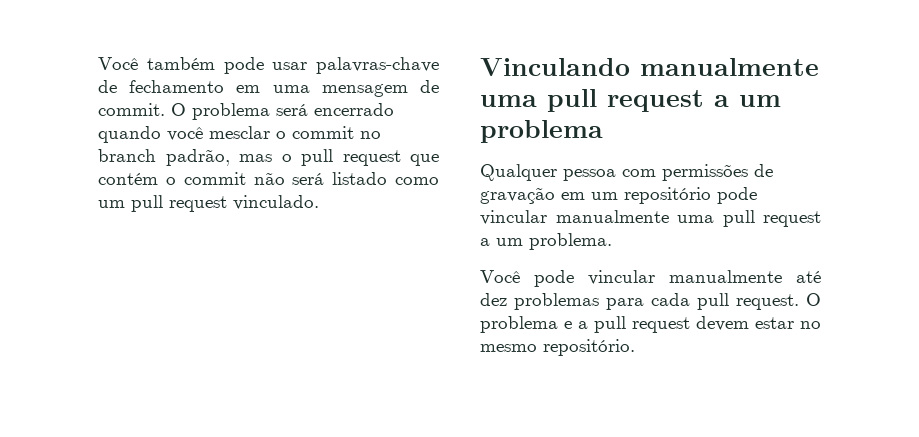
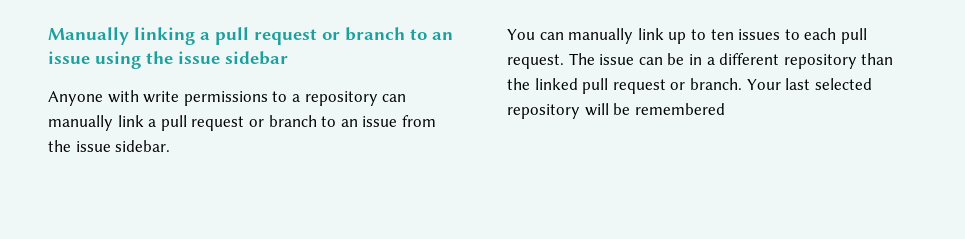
- Você também pode usar palavras-chave de fechamento em uma mensagem de commit. O problema será encerrado quando você mesclar o commit no branch padrão, mas o pull request que contém o commit não será listado como um pull request vinculado.
- Vinculando manualmente uma pull request a um problema
- Qualquer pessoa com permissões de gravação em um repositório pode vincular manualmente uma pull request a um problema.
- Você pode vincular manualmente até dez problemas para cada pull request. O problema e a pull request devem estar no mesmo repositório.
+ Manually linking a pull request or branch to an issue using the issue sidebar
+ Anyone with write permissions to a repository can manually link a pull request or branch to an issue from the issue sidebar.
+ You can manually link up to ten issues to each pull request. The issue can be in a different repository than the linked pull request or branch. Your last selected repository will be remembered

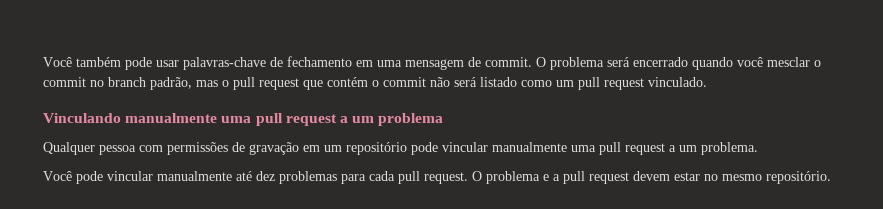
- Manually linking a pull request or branch to an issue using the issue sidebar
- Anyone with write permissions to a repository can manually link a pull request or branch to an issue from the issue sidebar.
- You can manually link up to ten issues to each pull request. The issue can be in a different repository than the linked pull request or branch. Your last selected repository will be remembered
+ Você também pode usar palavras-chave de fechamento em uma mensagem de commit. O problema será encerrado quando você mesclar o commit no branch padrão, mas o pull request que contém o commit não será listado como um pull request vinculado.
+ Vinculando manualmente uma pull request a um problema
+ Qualquer pessoa com permissões de gravação em um repositório pode vincular manualmente uma pull request a um problema.
+ Você pode vincular manualmente até dez problemas para cada pull request. O problema e a pull request devem estar no mesmo repositório.

